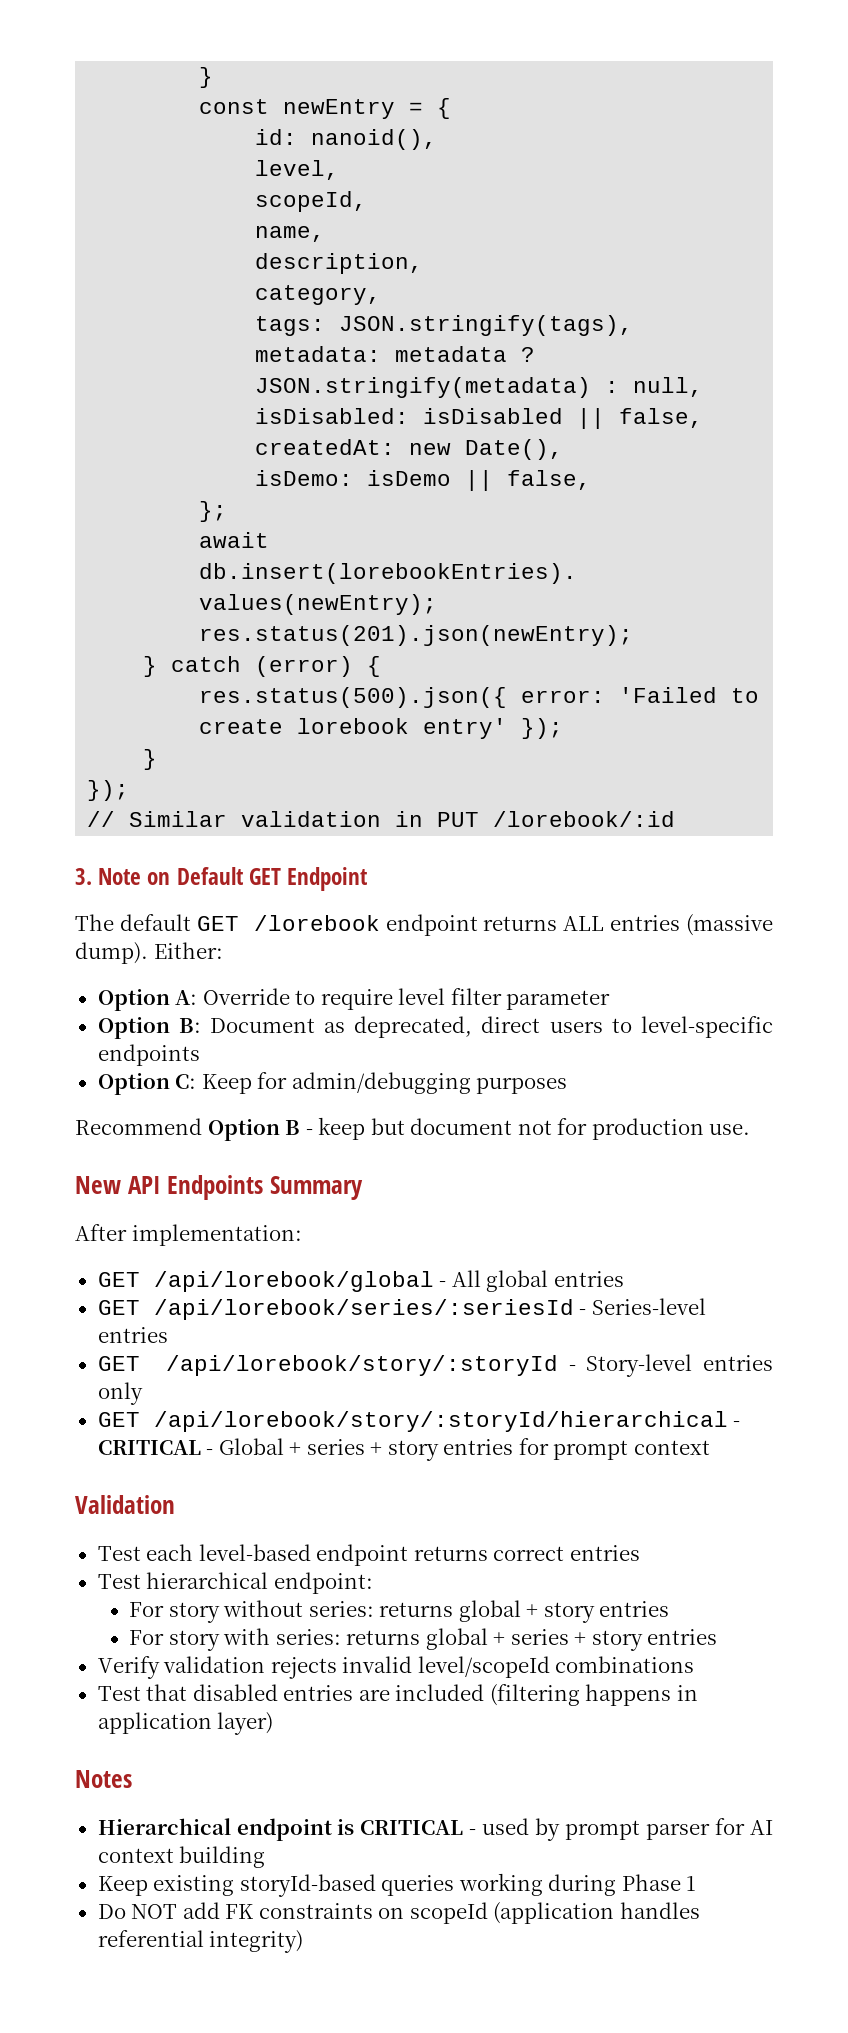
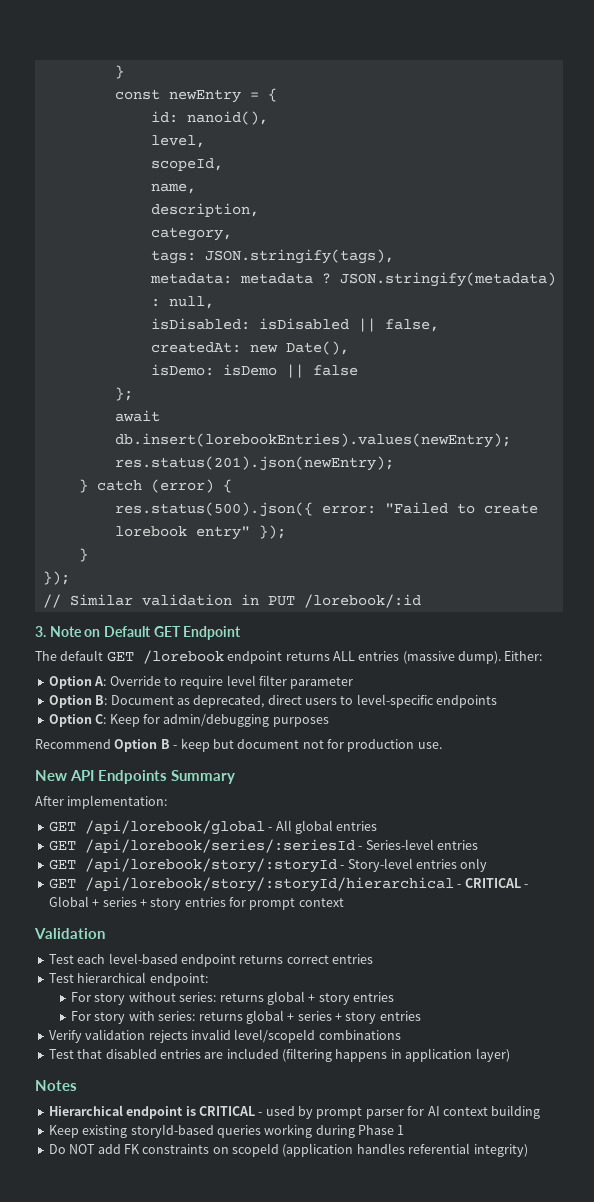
- isDemo: isDemo || false,
+ isDemo: isDemo || false
- res.status(500).json({ error: 'Failed to create lorebook entry' });
+ res.status(500).json({ error: "Failed to create lorebook entry" });

